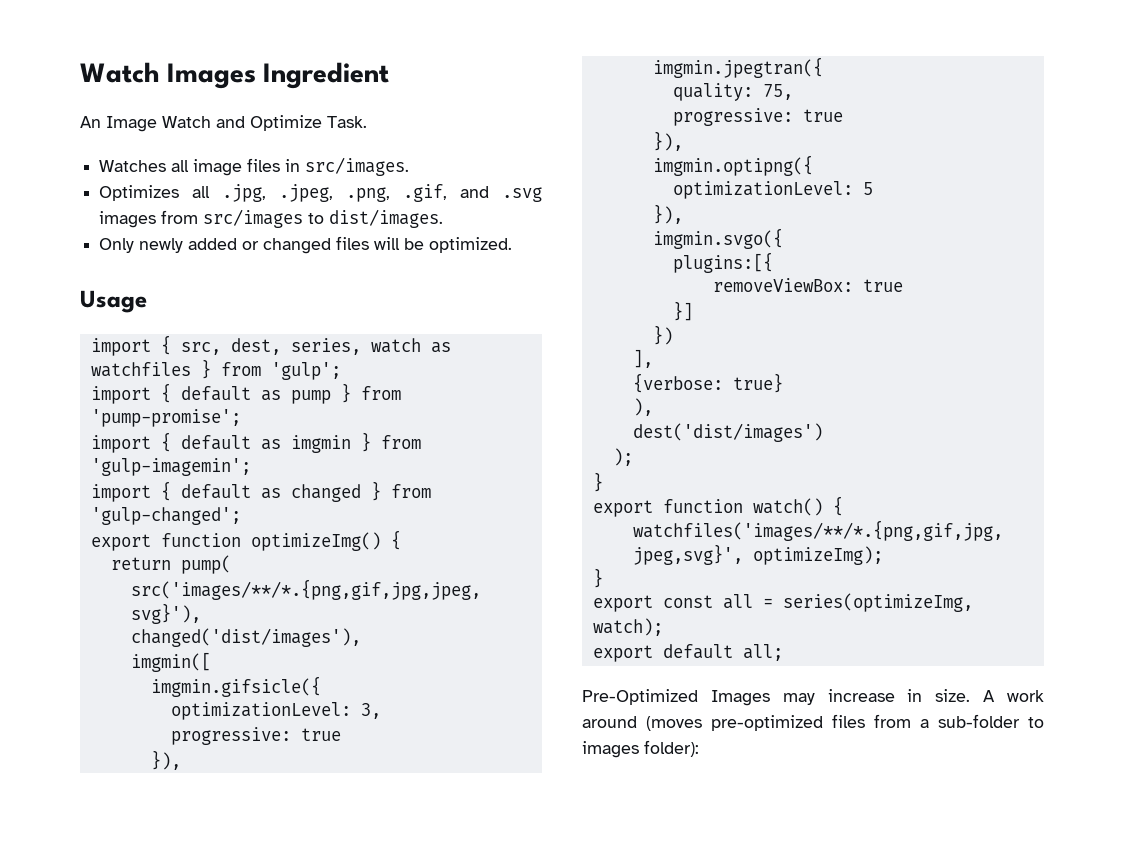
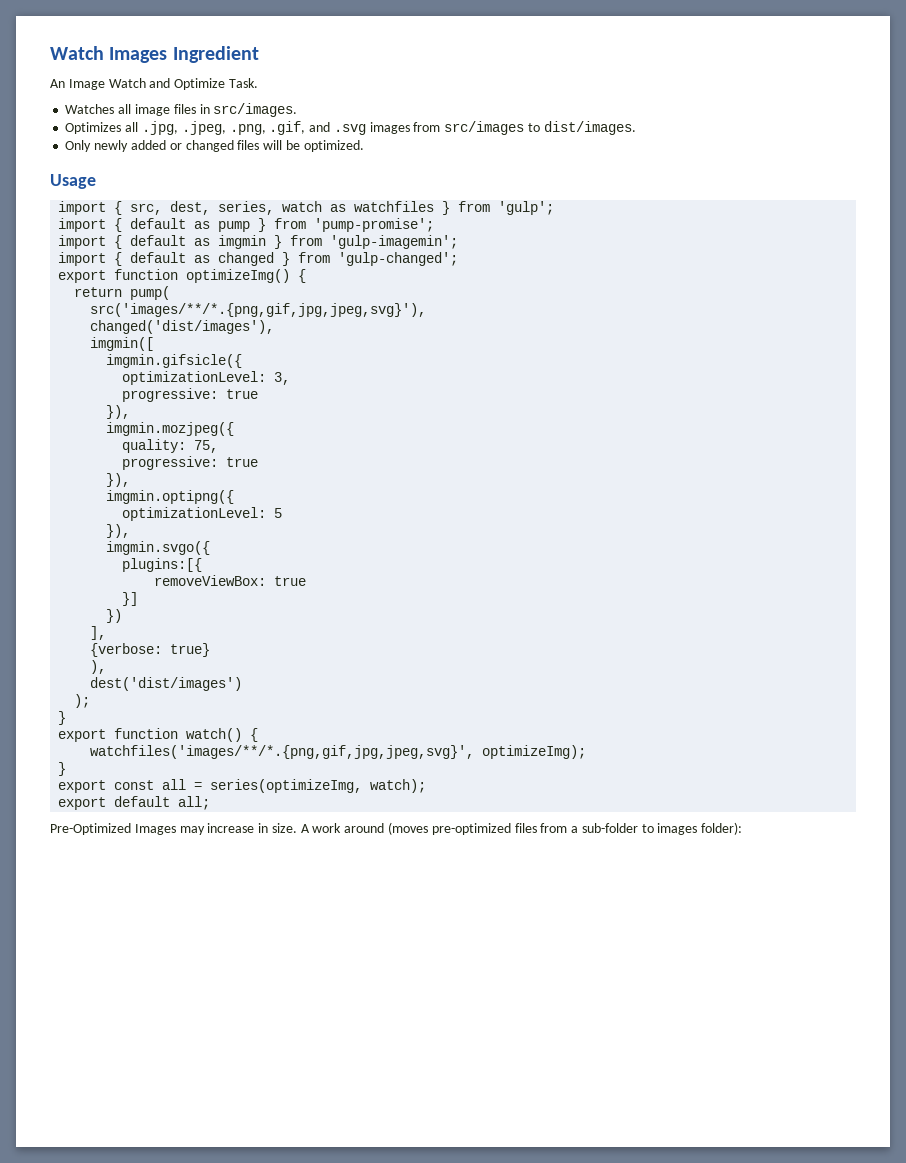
- imgmin.jpegtran({
+ imgmin.mozjpeg({

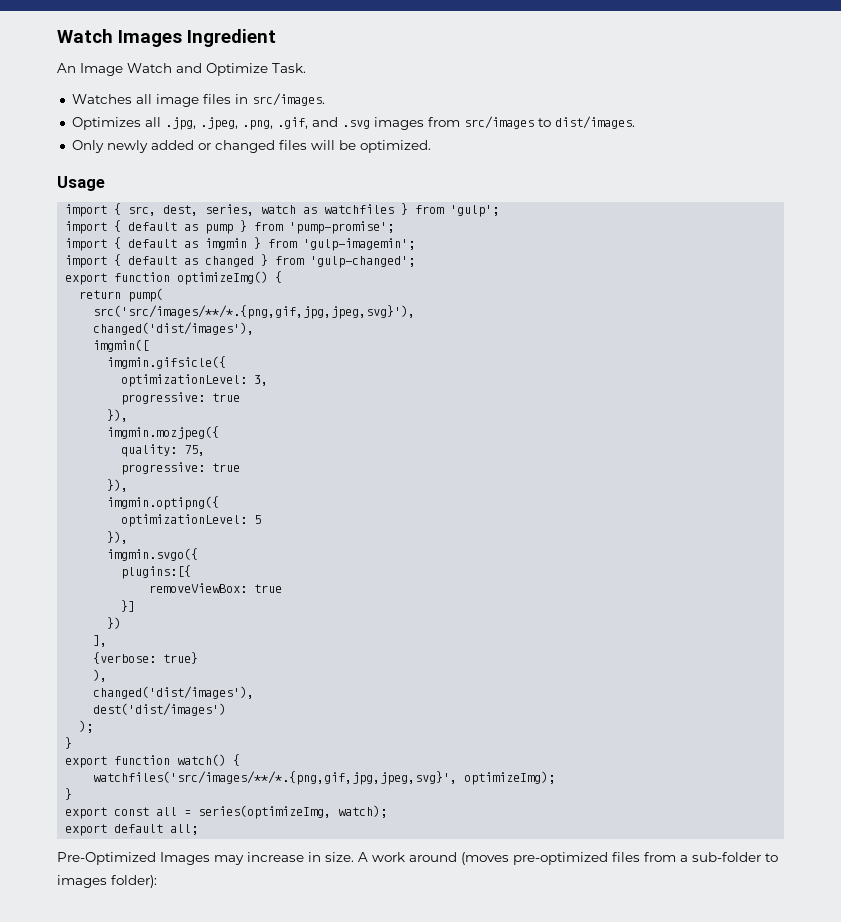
- src('images/**/*.{png,gif,jpg,jpeg,svg}'),
+ src('src/images/**/*.{png,gif,jpg,jpeg,svg}'),
  ),
+ changed('dist/images'),
- watchfiles('images/**/*.{png,gif,jpg,jpeg,svg}', optimizeImg);
+ watchfiles('src/images/**/*.{png,gif,jpg,jpeg,svg}', optimizeImg);

